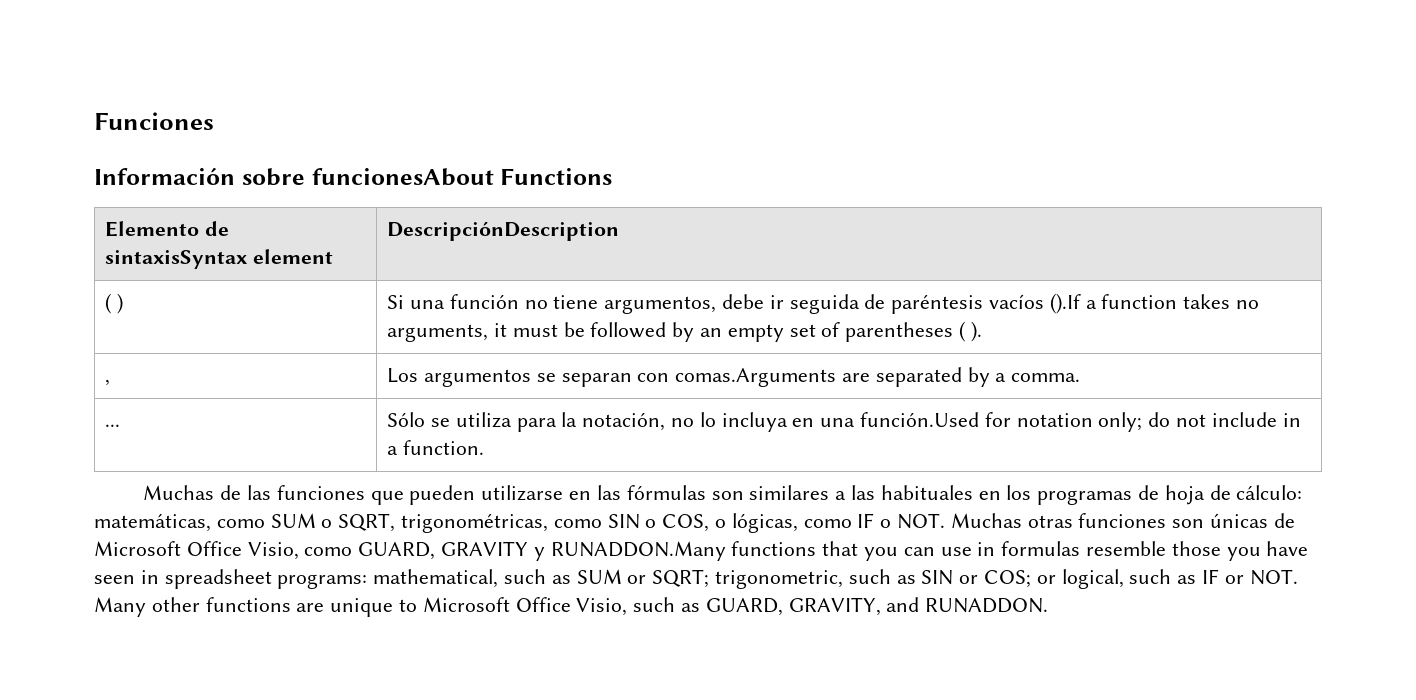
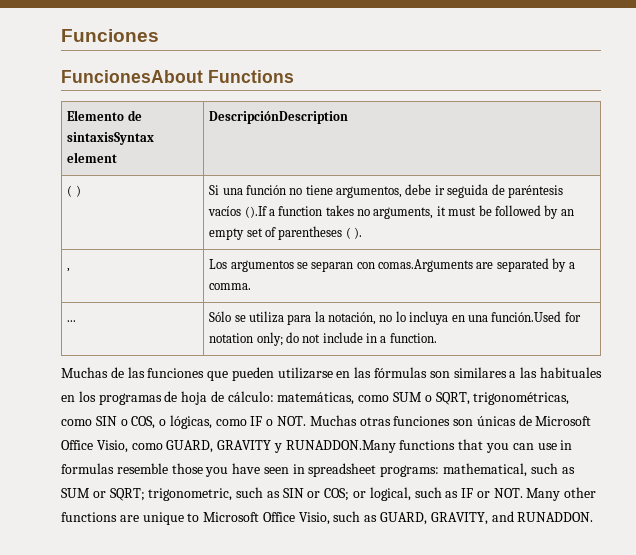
- Información sobre funcionesAbout Functions
+ FuncionesAbout Functions

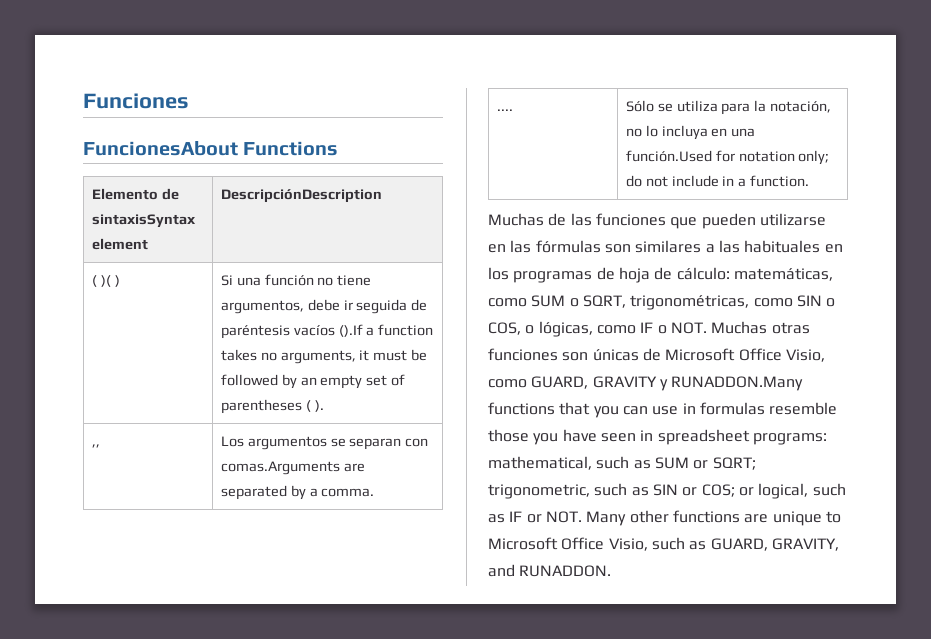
- ( ) | Si una función no tiene argumentos, debe ir seguida de paréntesis vacíos ().If a function takes no arguments, it must be followed by an empty set of parentheses ( ).
+ ( )( ) | Si una función no tiene argumentos, debe ir seguida de paréntesis vacíos ().If a function takes no arguments, it must be followed by an empty set of parentheses ( ).
- , | Los argumentos se separan con comas.Arguments are separated by a comma.
+ ,, | Los argumentos se separan con comas.Arguments are separated by a comma.
- ... | Sólo se utiliza para la notación, no lo incluya en una función.Used for notation only; do not include in a function.
+ .... | Sólo se utiliza para la notación, no lo incluya en una función.Used for notation only; do not include in a function.

